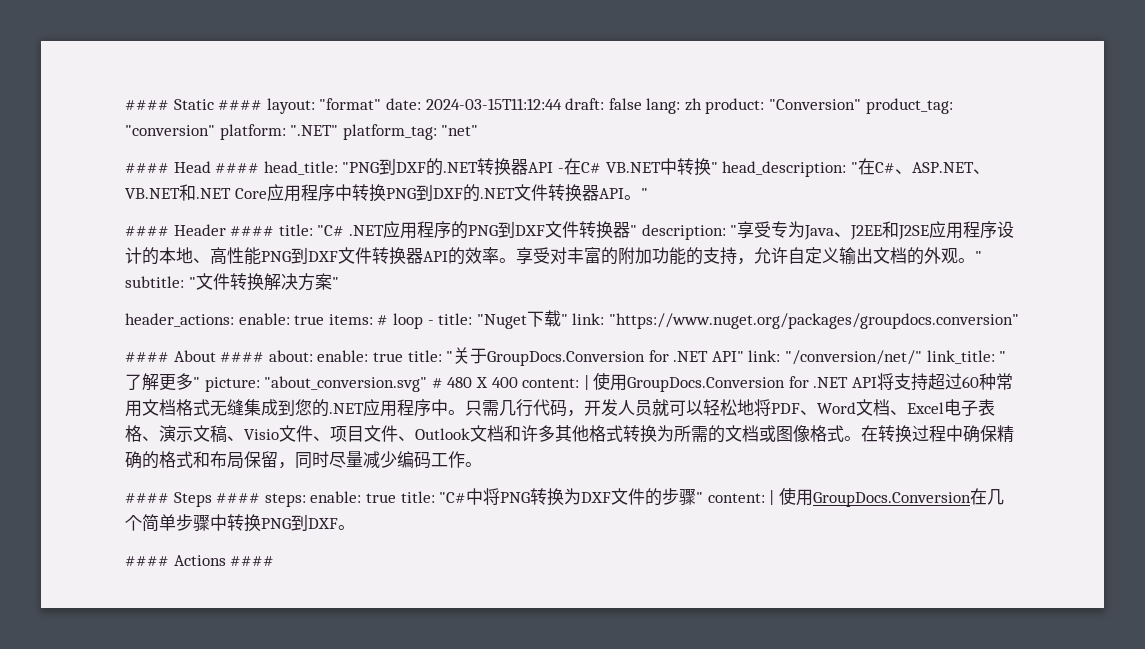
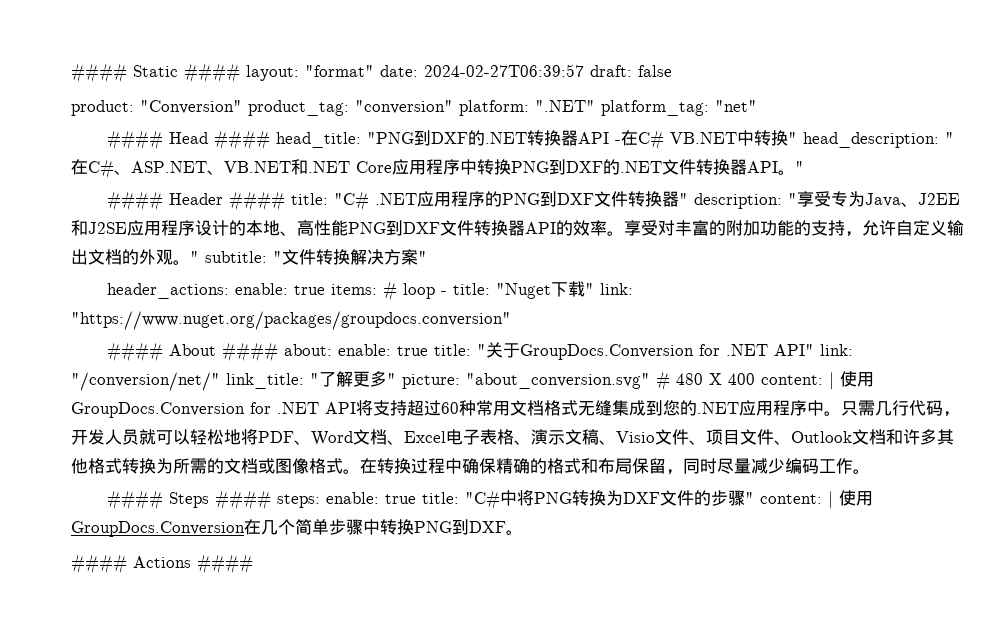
- #### Static #### layout: "format" date: 2024-03-15T11:12:44 draft: false lang: zh product: "Conversion" product_tag: "conversion" platform: ".NET" platform_tag: "net"
+ #### Static #### layout: "format" date: 2024-02-27T06:39:57 draft: false
+ product: "Conversion" product_tag: "conversion" platform: ".NET" platform_tag: "net"

